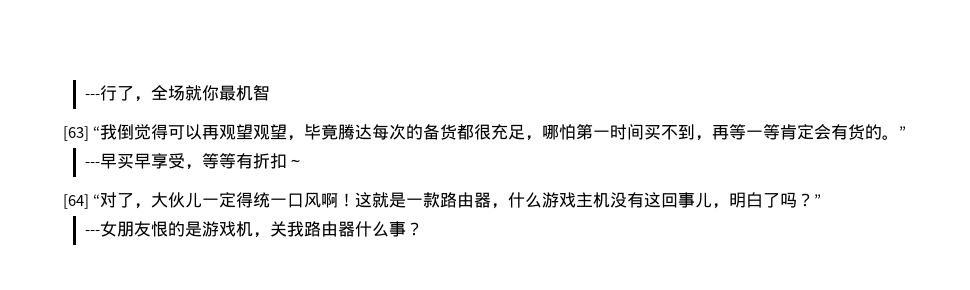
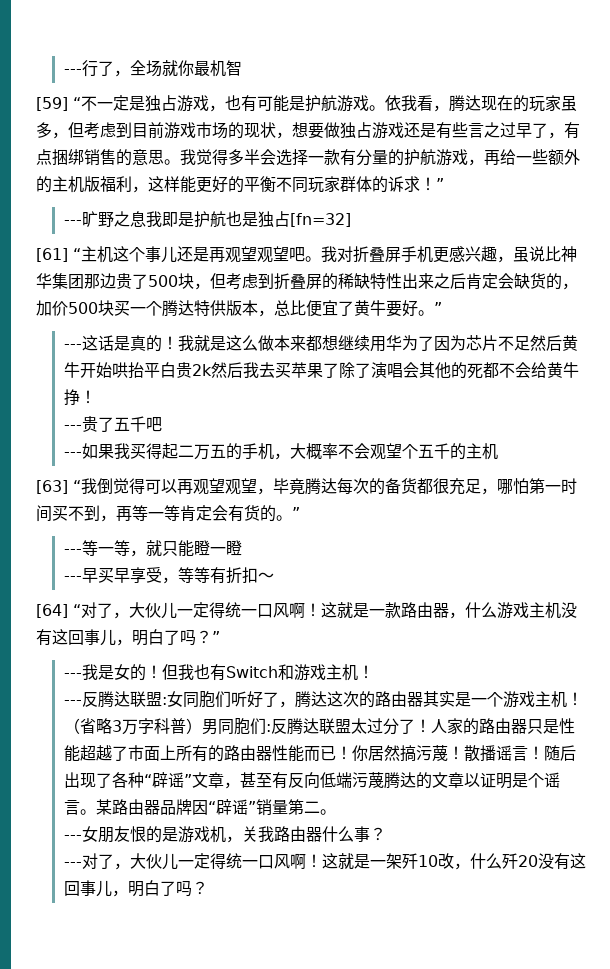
+ [59] “不一定是独占游戏，也有可能是护航游戏。依我看，腾达现在的玩家虽多，但考虑到目前游戏市场的现状，想要做独占游戏还是有些言之过早了，有点捆绑销售的意思。我觉得多半会选择一款有分量的护航游戏，再给一些额外的主机版福利，这样能更好的平衡不同玩家群体的诉求！”
+ ---旷野之息我即是护航也是独占[fn=32]
+ [61] “主机这个事儿还是再观望观望吧。我对折叠屏手机更感兴趣，虽说比神华集团那边贵了500块，但考虑到折叠屏的稀缺特性出来之后肯定会缺货的，加价500块买一个腾达特供版本，总比便宜了黄牛要好。”
+ ---这话是真的！我就是这么做本来都想继续用华为了因为芯片不足然后黄牛开始哄抬平白贵2k然后我去买苹果了除了演唱会其他的死都不会给黄牛挣！
+ ---贵了五千吧
+ ---如果我买得起二万五的手机，大概率不会观望个五千的主机
+ ---等一等，就只能瞪一瞪
+ ---我是女的！但我也有Switch和游戏主机！
+ ---反腾达联盟:女同胞们听好了，腾达这次的路由器其实是一个游戏主机！（省略3万字科普）男同胞们:反腾达联盟太过分了！人家的路由器只是性能超越了市面上所有的路由器性能而已！你居然搞污蔑！散播谣言！随后出现了各种“辟谣”文章，甚至有反向低端污蔑腾达的文章以证明是个谣言。某路由器品牌因“辟谣”销量第二。
+ ---对了，大伙儿一定得统一口风啊！这就是一架歼10改，什么歼20没有这回事儿，明白了吗？

